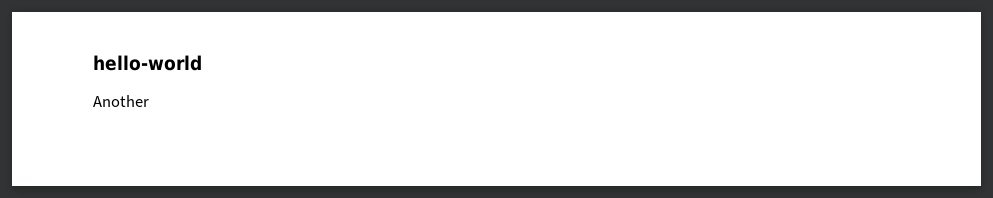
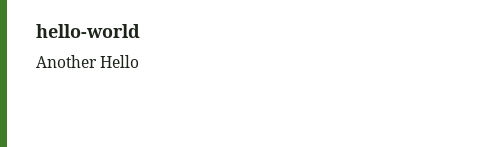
- Another
+ Another Hello

